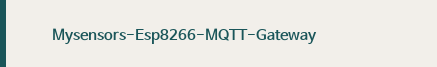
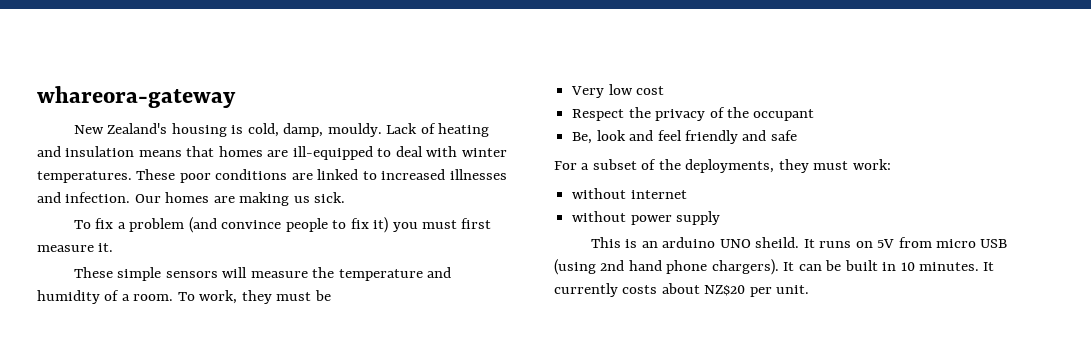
- Mysensors-Esp8266-MQTT-Gateway
+ whareora-gateway
+ New Zealand's housing is cold, damp, mouldy. Lack of heating and insulation means that homes are ill-equipped to deal with winter temperatures. These poor conditions are linked to increased illnesses and infection. Our homes are making us sick.
+ To fix a problem (and convince people to fix it) you must first measure it.
+ These simple sensors will measure the temperature and humidity of a room. To work, they must be
+ Very low cost
+ Respect the privacy of the occupant
+ Be, look and feel friendly and safe
+ For a subset of the deployments, they must work:
+ without internet
+ without power supply
+ This is an arduino UNO sheild. It runs on 5V from micro USB (using 2nd hand phone chargers). It can be built in 10 minutes. It currently costs about NZ$20 per unit.

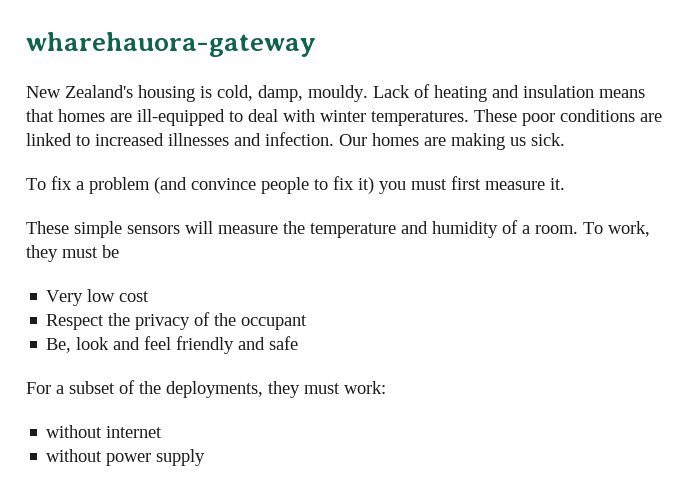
- whareora-gateway
+ wharehauora-gateway
- This is an arduino UNO sheild. It runs on 5V from micro USB (using 2nd hand phone chargers). It can be built in 10 minutes. It currently costs about NZ$20 per unit.

